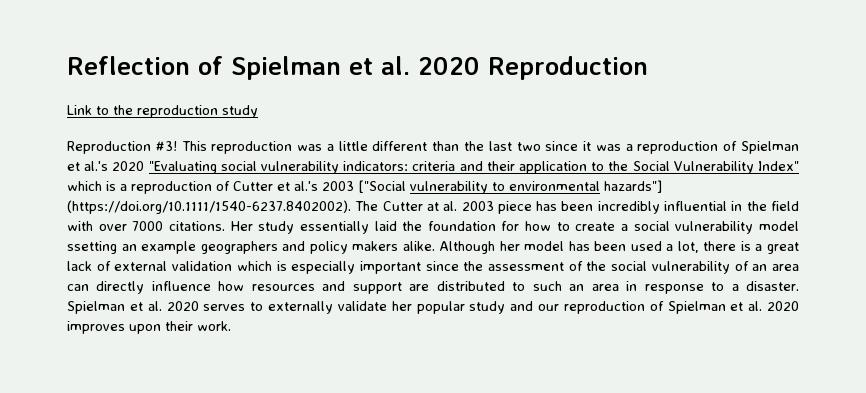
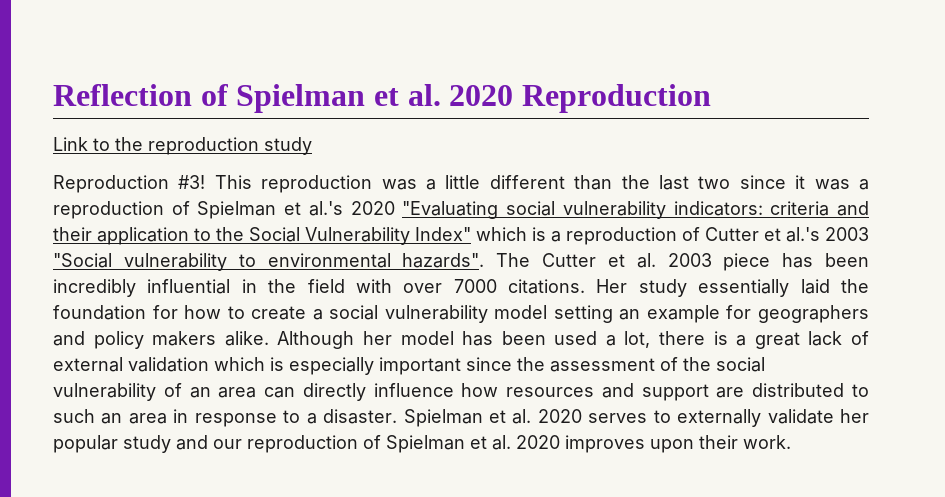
- criteria and their application to the Social Vulnerability Index" which is a reproduction of Cutter et al.'s 2003 ["Social vulnerability to environmental hazards"] (https://doi.org/10.1111/1540-6237.8402002). The Cutter at al. 2003 piece has been incredibly influential in the field with over 7000 citations.
+ criteria and their application to the Social Vulnerability Index" which is a reproduction of Cutter et al.'s 2003 "Social vulnerability to environmental hazards". The Cutter et al. 2003 piece has been incredibly influential in the field with over 7000 citations.
- Her study essentially laid the foundation for how to create a social vulnerability model ssetting an example geographers and policy makers alike.
+ Her study essentially laid the foundation for how to create a social vulnerability model setting an example for geographers and policy makers alike.

